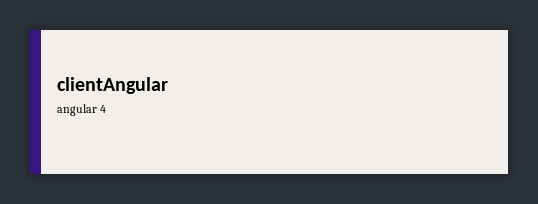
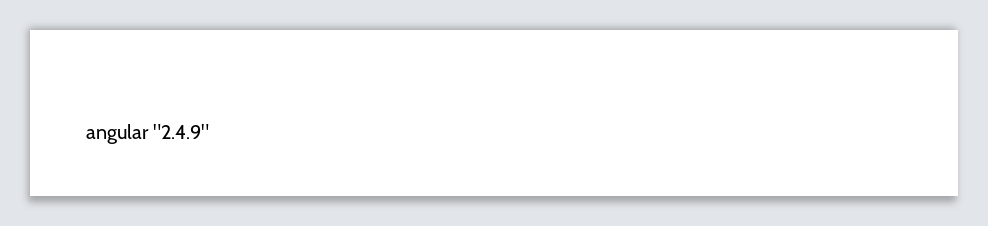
- clientAngular
- angular 4
+ angular "2.4.9"

